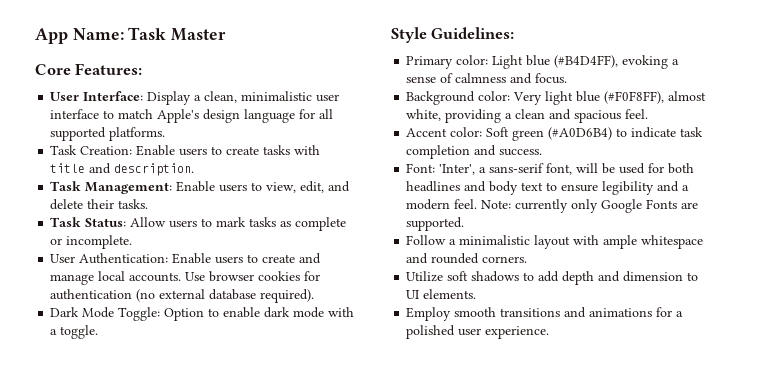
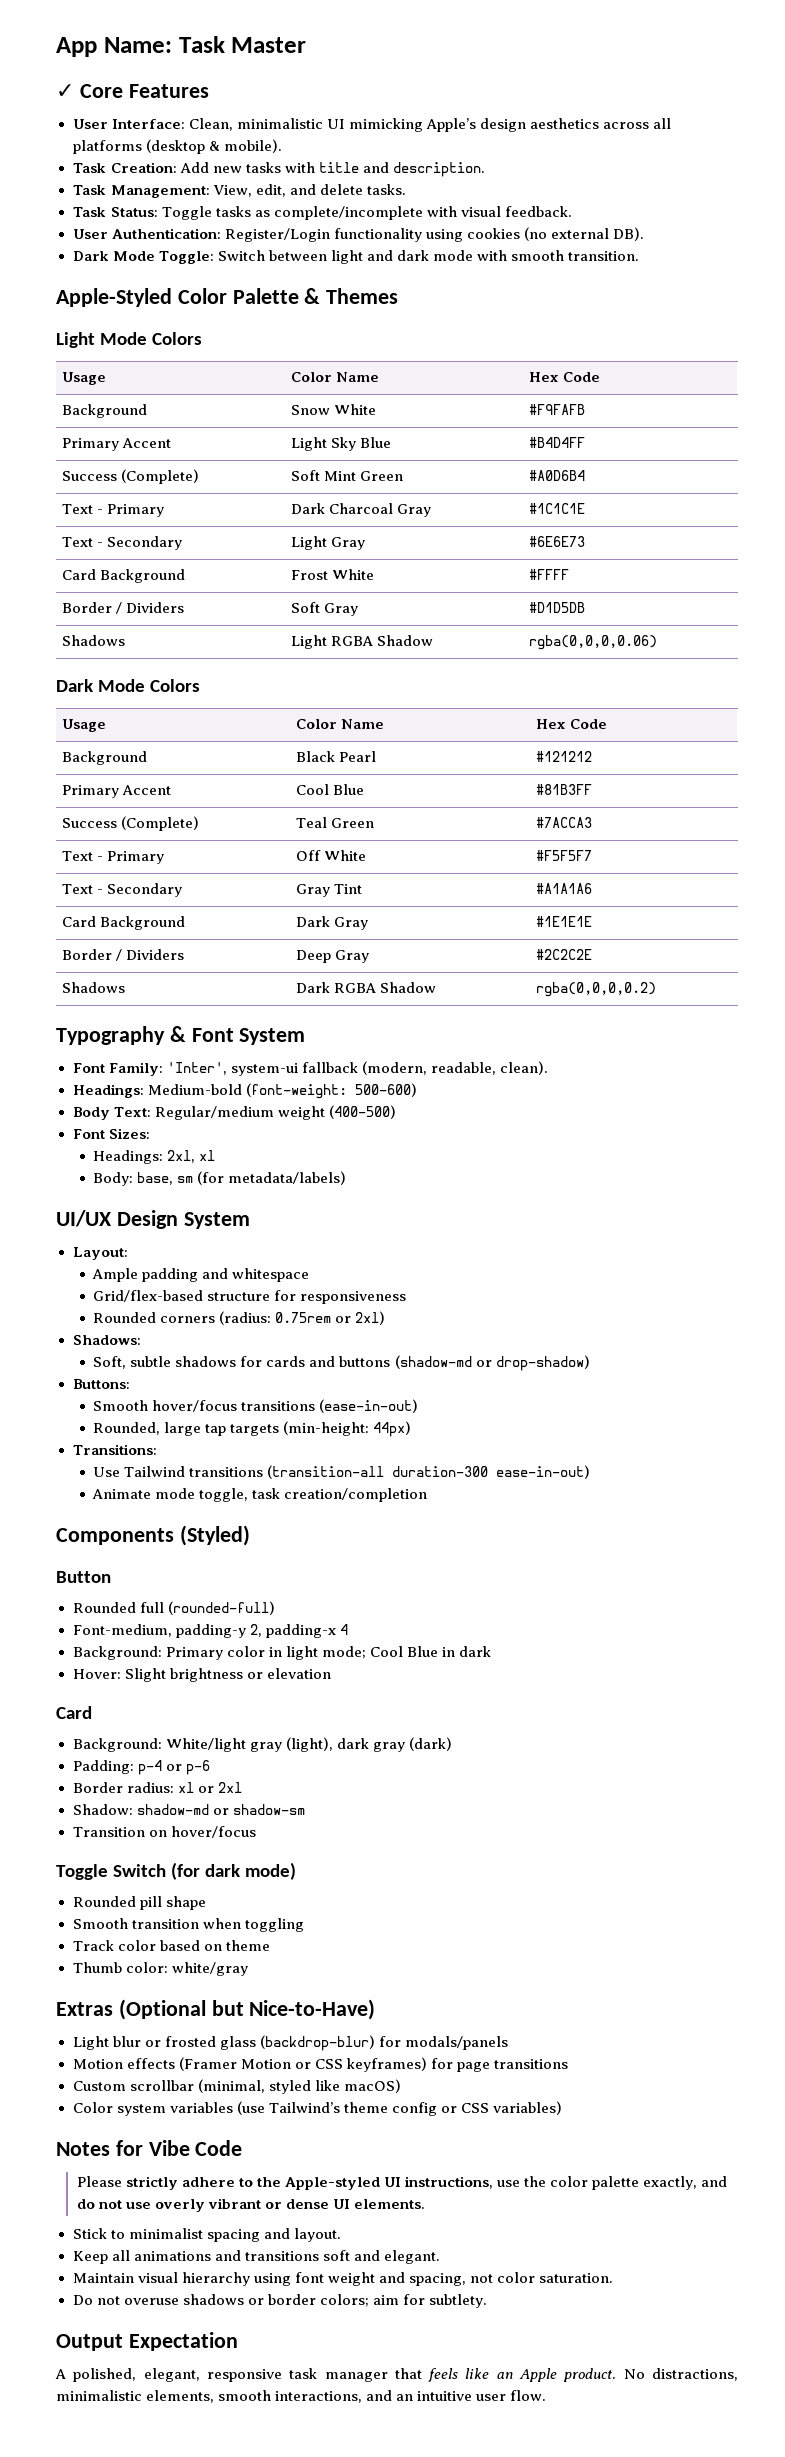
- Core Features:
+ ✓ Core Features
- User Interface: Display a clean, minimalistic user interface to match Apple's design language for all supported platforms.
- Task Creation: Enable users to create tasks with title and description.
+ User Interface: Clean, minimalistic UI mimicking Apple’s design aesthetics across all platforms (desktop & mobile).
+ Task Creation: Add new tasks with title and description.
- Task Management: Enable users to view, edit, and delete their tasks.
+ Task Management: View, edit, and delete tasks.
- Task Status: Allow users to mark tasks as complete or incomplete.
- User Authentication: Enable users to create and manage local accounts. Use browser cookies for authentication (no external database required).
- Dark Mode Toggle: Option to enable dark mode with a toggle.
- Style Guidelines:
- Primary color: Light blue (#B4D4FF), evoking a sense of calmness and focus.
- Background color: Very light blue (#F0F8FF), almost white, providing a clean and spacious feel.
- Accent color: Soft green (#A0D6B4) to indicate task completion and success.
- Font: 'Inter', a sans-serif font, will be used for both headlines and body text to ensure legibility and a modern feel. Note: currently only Google Fonts are supported.
- Follow a minimalistic layout with ample whitespace and rounded corners.
- Utilize soft shadows to add depth and dimension to UI elements.
- Employ smooth transitions and animations for a polished user experience.
+ Task Status: Toggle tasks as complete/incomplete with visual feedback.
+ User Authentication: Register/Login functionality using cookies (no external DB).
+ Dark Mode Toggle: Switch between light and dark mode with smooth transition.
+ Apple-Styled Color Palette & Themes
+ Light Mode Colors
+ Usage | Color Name | Hex Code
+ Background | Snow White | #F9FAFB
+ Primary Accent | Light Sky Blue | #B4D4FF
+ Success (Complete) | Soft Mint Green | #A0D6B4
+ Text - Primary | Dark Charcoal Gray | #1C1C1E
+ Text - Secondary | Light Gray | #6E6E73
+ Card Background | Frost White | #FFFF
+ Border / Dividers | Soft Gray | #D1D5DB
+ Shadows | Light RGBA Shadow | rgba(0,0,0,0.06)
+ Dark Mode Colors
+ Usage | Color Name | Hex Code
+ Background | Black Pearl | #121212
+ Primary Accent | Cool Blue | #81B3FF
+ Success (Complete) | Teal Green | #7ACCA3
+ Text - Primary | Off White | #F5F5F7
+ Text - Secondary | Gray Tint | #A1A1A6
+ Card Background | Dark Gray | #1E1E1E
+ Border / Dividers | Deep Gray | #2C2C2E
+ Shadows | Dark RGBA Shadow | rgba(0,0,0,0.2)
+ Typography & Font System
+ Font Family: 'Inter', system-ui fallback (modern, readable, clean).
+ Headings: Medium-bold (font-weight: 500–600)
+ Body Text: Regular/medium weight (400–500)
+ Font Sizes:
+ Headings: 2xl, xl
+ Body: base, sm (for metadata/labels)
+ UI/UX Design System
+ Layout:
+ Ample padding and whitespace
+ Grid/flex-based structure for responsiveness
+ Rounded corners (radius: 0.75rem or 2xl)
+ Shadows:
+ Soft, subtle shadows for cards and buttons (shadow-md or drop-shadow)
+ Buttons:
+ Smooth hover/focus transitions (ease-in-out)
+ Rounded, large tap targets (min-height: 44px)
+ Transitions:
+ Use Tailwind transitions (transition-all duration-300 ease-in-out)
+ Animate mode toggle, task creation/completion
+ Components (Styled)
+ Button
+ Rounded full (rounded-full)
+ Font-medium, padding-y 2, padding-x 4
+ Background: Primary color in light mode; Cool Blue in dark
+ Hover: Slight brightness or elevation
+ Card
+ Background: White/light gray (light), dark gray (dark)
+ Padding: p-4 or p-6
+ Border radius: xl or 2xl
+ Shadow: shadow-md or shadow-sm
+ Transition on hover/focus
+ Toggle Switch (for dark mode)
+ Rounded pill shape
+ Smooth transition when toggling
+ Track color based on theme
+ Thumb color: white/gray
+ Extras (Optional but Nice-to-Have)
+ Light blur or frosted glass (backdrop-blur) for modals/panels
+ Motion effects (Framer Motion or CSS keyframes) for page transitions
+ Custom scrollbar (minimal, styled like macOS)
+ Color system variables (use Tailwind’s theme config or CSS variables)
+ Notes for Vibe Code
+ Please strictly adhere to the Apple-styled UI instructions, use the color palette exactly, and do not use overly vibrant or dense UI elements.
+ Stick to minimalist spacing and layout.
+ Keep all animations and transitions soft and elegant.
+ Maintain visual hierarchy using font weight and spacing, not color saturation.
+ Do not overuse shadows or border colors; aim for subtlety.
+ Output Expectation
+ A polished, elegant, responsive task manager that feels like an Apple product. No distractions, minimalistic elements, smooth interactions, and an intuitive user flow.

